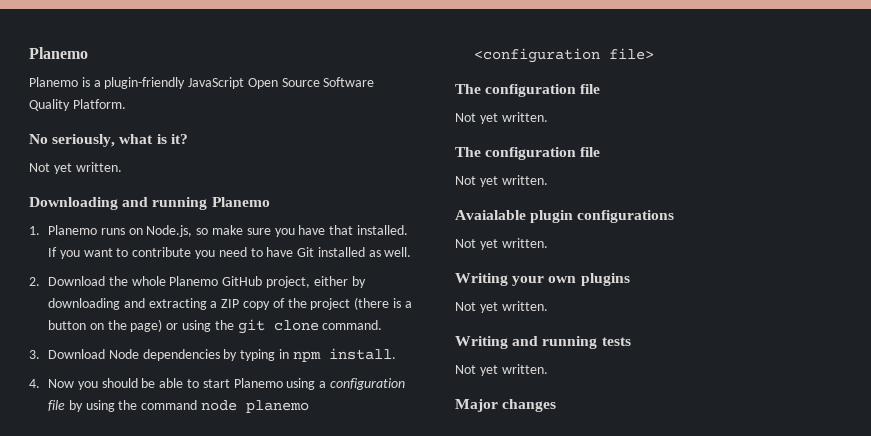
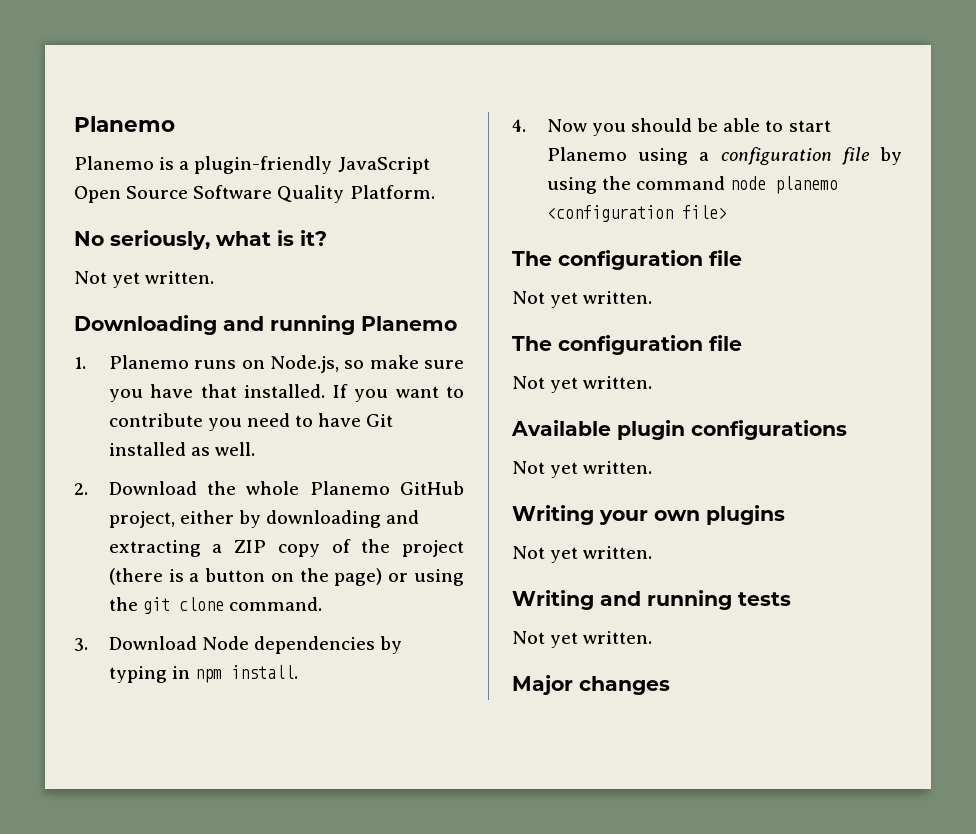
- Avaialable plugin configurations
+ Available plugin configurations

